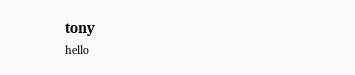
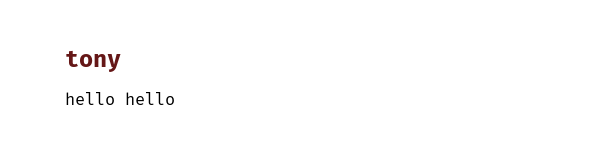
- hello
+ hello hello

